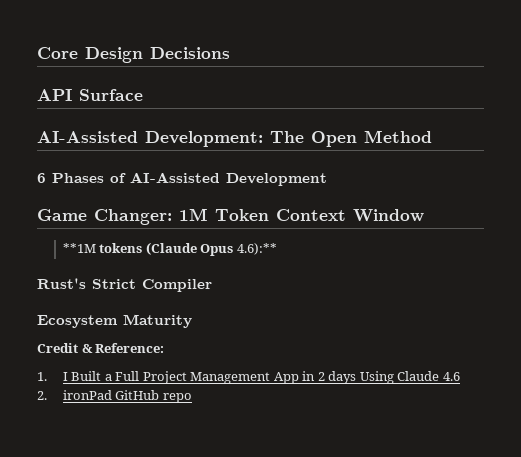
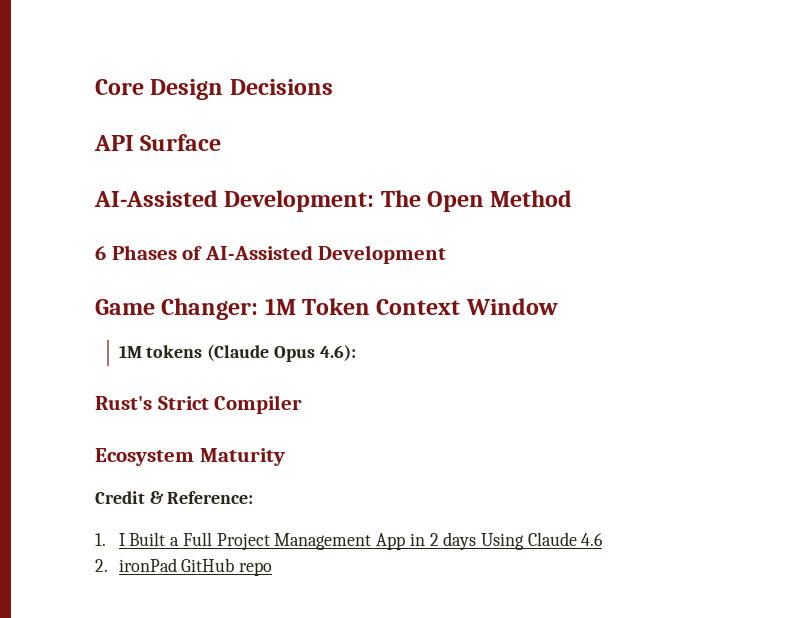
- **1M tokens (Claude Opus 4.6):**
+ 1M tokens (Claude Opus 4.6):

